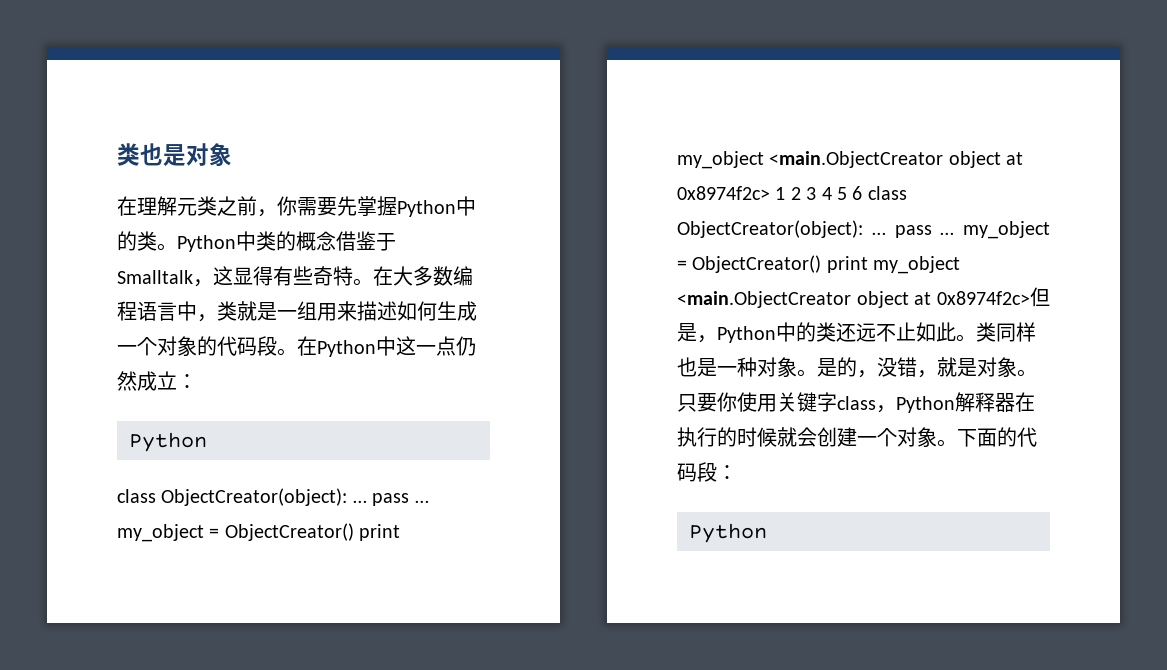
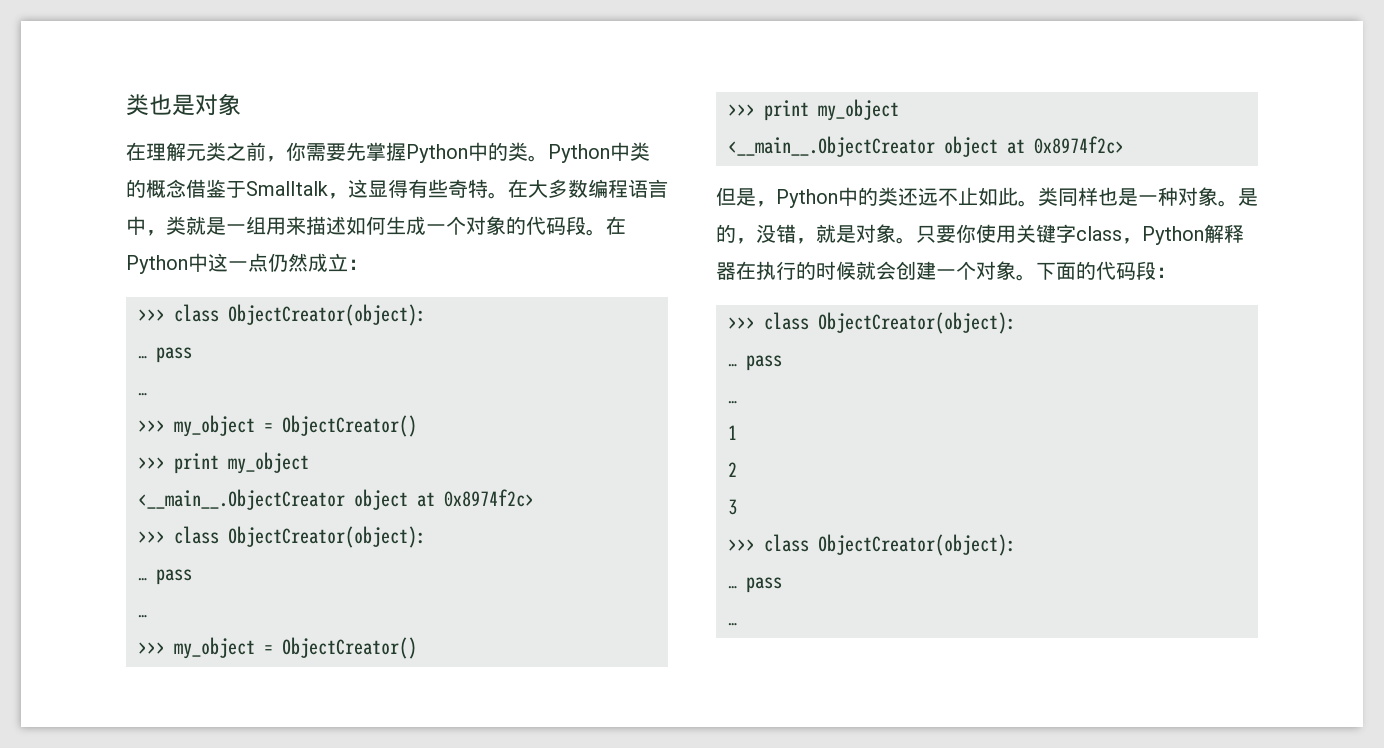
  在Python中这一点仍然成立：
- Python
- class ObjectCreator(object): … pass … my_object = ObjectCreator() print my_object <main.ObjectCreator object at 0x8974f2c> 1 2 3 4 5 6 class ObjectCreator(object): … pass … my_object = ObjectCreator() print my_object <main.ObjectCreator object at 0x8974f2c>但是，Python中的类还远不止如此。
+ >>> class ObjectCreator(object):
+ … pass
+ …
+ >>> my_object = ObjectCreator()
+ >>> print my_object
+ <__main__.ObjectCreator object at 0x8974f2c>
+ >>> class ObjectCreator(object):
+ … pass
+ …
+ >>> my_object = ObjectCreator()
+ >>> print my_object
+ <__main__.ObjectCreator object at 0x8974f2c>
+ 但是，Python中的类还远不止如此。
  下面的代码段：
- Python
+ >>> class ObjectCreator(object):
+ … pass
+ …
+ 1
+ 2
+ 3
+ >>> class ObjectCreator(object):
+ … pass
+ …

